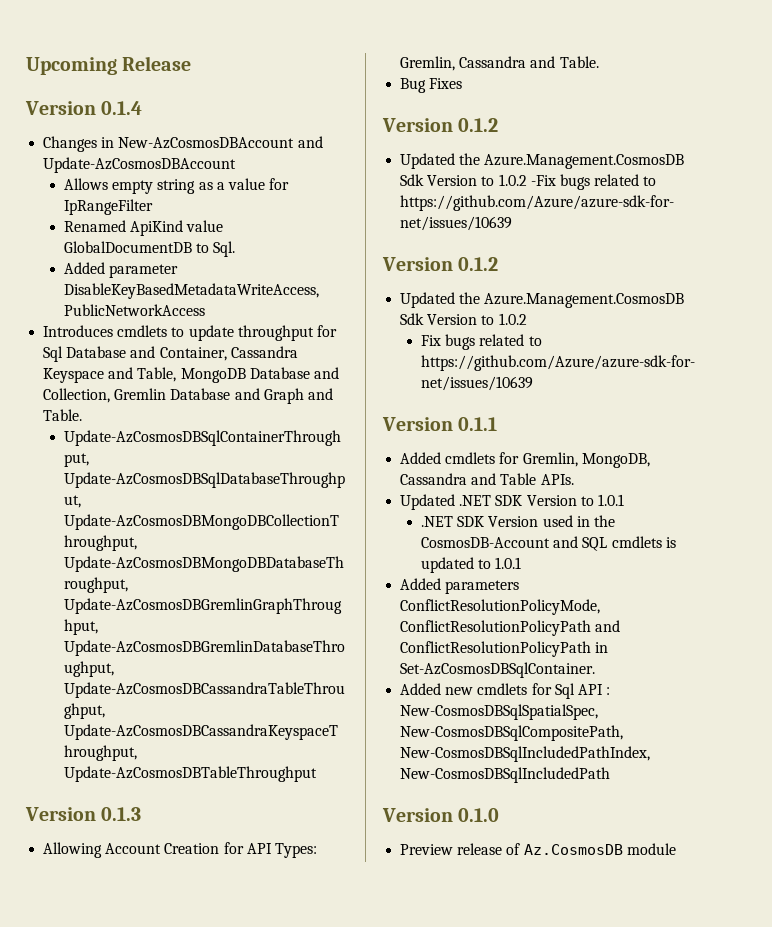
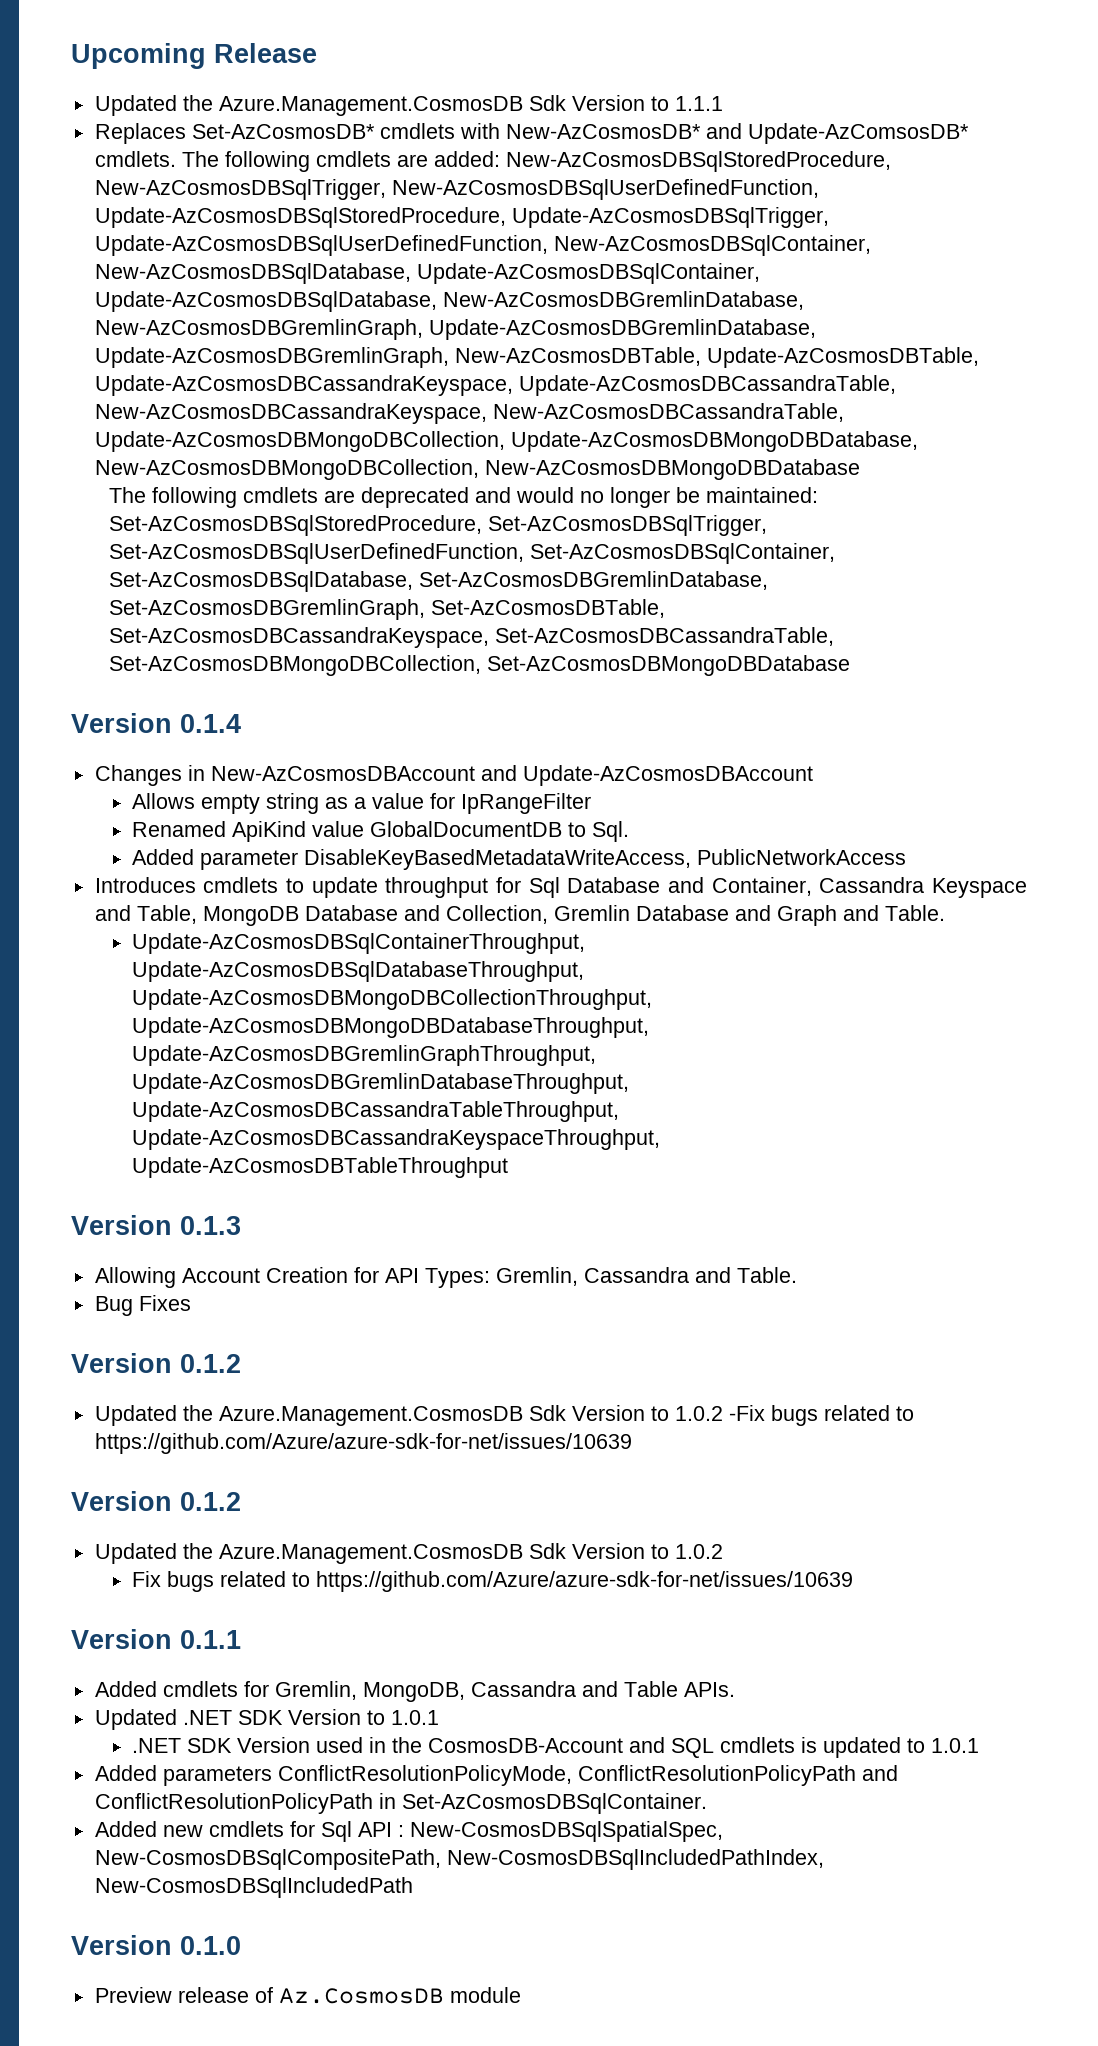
+ Updated the Azure.Management.CosmosDB Sdk Version to 1.1.1
+ Replaces Set-AzCosmosDB* cmdlets with New-AzCosmosDB* and Update-AzComsosDB* cmdlets. The following cmdlets are added: New-AzCosmosDBSqlStoredProcedure, New-AzCosmosDBSqlTrigger, New-AzCosmosDBSqlUserDefinedFunction, Update-AzCosmosDBSqlStoredProcedure, Update-AzCosmosDBSqlTrigger, Update-AzCosmosDBSqlUserDefinedFunction, New-AzCosmosDBSqlContainer, New-AzCosmosDBSqlDatabase, Update-AzCosmosDBSqlContainer, Update-AzCosmosDBSqlDatabase, New-AzCosmosDBGremlinDatabase, New-AzCosmosDBGremlinGraph, Update-AzCosmosDBGremlinDatabase, Update-AzCosmosDBGremlinGraph, New-AzCosmosDBTable, Update-AzCosmosDBTable, Update-AzCosmosDBCassandraKeyspace, Update-AzCosmosDBCassandraTable, New-AzCosmosDBCassandraKeyspace, New-AzCosmosDBCassandraTable, Update-AzCosmosDBMongoDBCollection, Update-AzCosmosDBMongoDBDatabase, New-AzCosmosDBMongoDBCollection, New-AzCosmosDBMongoDBDatabase
+ The following cmdlets are deprecated and would no longer be maintained: Set-AzCosmosDBSqlStoredProcedure, Set-AzCosmosDBSqlTrigger, Set-AzCosmosDBSqlUserDefinedFunction, Set-AzCosmosDBSqlContainer, Set-AzCosmosDBSqlDatabase, Set-AzCosmosDBGremlinDatabase, Set-AzCosmosDBGremlinGraph, Set-AzCosmosDBTable, Set-AzCosmosDBCassandraKeyspace, Set-AzCosmosDBCassandraTable, Set-AzCosmosDBMongoDBCollection, Set-AzCosmosDBMongoDBDatabase

